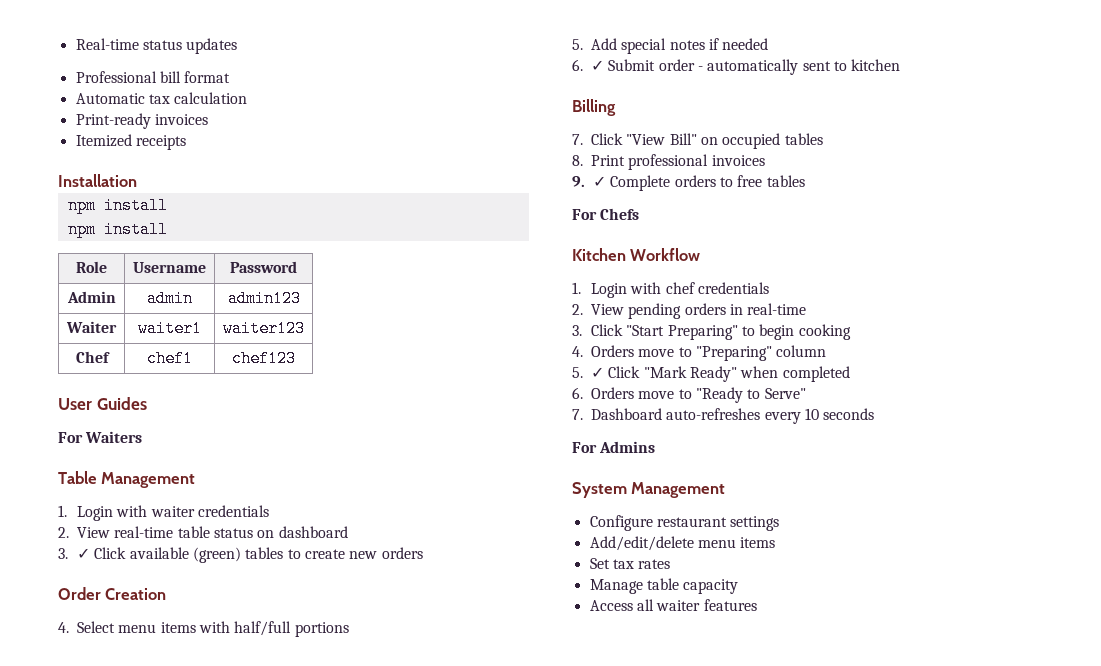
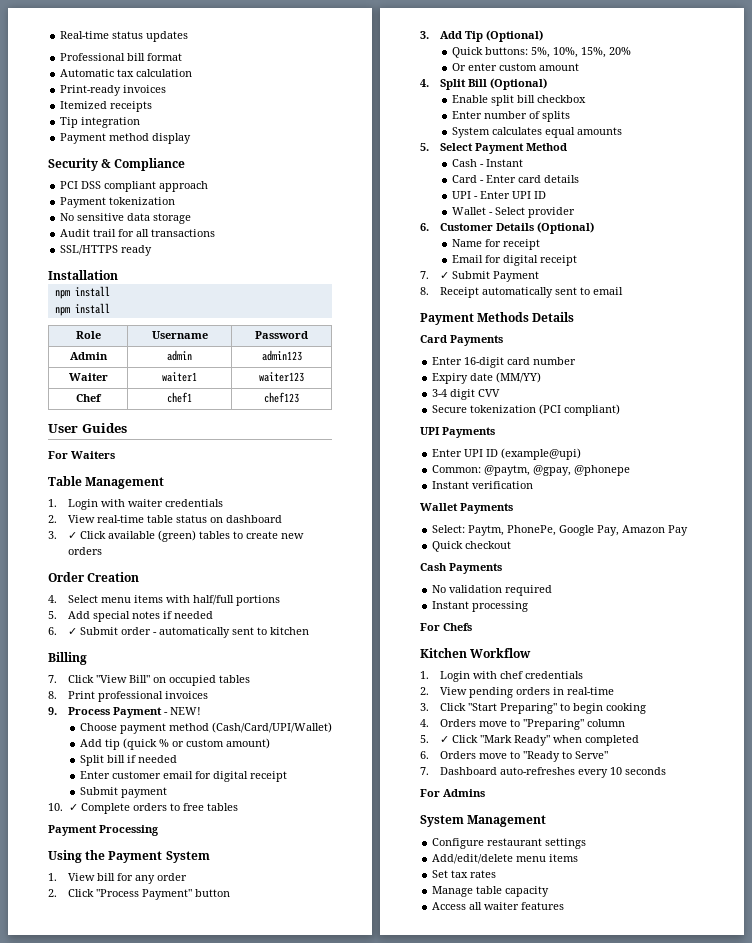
+ Tip integration
+ Payment method display
+ Security & Compliance
+ PCI DSS compliant approach
+ Payment tokenization
+ No sensitive data storage
+ Audit trail for all transactions
+ SSL/HTTPS ready
- 9. ✓ Complete orders to free tables
+ 9. Process Payment - NEW!
+ Choose payment method (Cash/Card/UPI/Wallet)
+ Add tip (quick % or custom amount)
+ Split bill if needed
+ Enter customer email for digital receipt
+ Submit payment
+ 10. ✓ Complete orders to free tables
+ Payment Processing
+ Using the Payment System
+ 1. View bill for any order
+ 2. Click "Process Payment" button
+ 3. Add Tip (Optional)
+ Quick buttons: 5%, 10%, 15%, 20%
+ Or enter custom amount
+ 4. Split Bill (Optional)
+ Enable split bill checkbox
+ Enter number of splits
+ System calculates equal amounts
+ 5. Select Payment Method
+ Cash - Instant
+ Card - Enter card details
+ UPI - Enter UPI ID
+ Wallet - Select provider
+ 6. Customer Details (Optional)
+ Name for receipt
+ Email for digital receipt
+ 7. ✓ Submit Payment
+ 8. Receipt automatically sent to email
+ Payment Methods Details
+ Card Payments
+ Enter 16-digit card number
+ Expiry date (MM/YY)
+ 3-4 digit CVV
+ Secure tokenization (PCI compliant)
+ UPI Payments
+ Enter UPI ID (example@upi)
+ Common: @paytm, @gpay, @phonepe
+ Instant verification
+ Wallet Payments
+ Select: Paytm, PhonePe, Google Pay, Amazon Pay
+ Quick checkout
+ Cash Payments
+ No validation required
+ Instant processing

